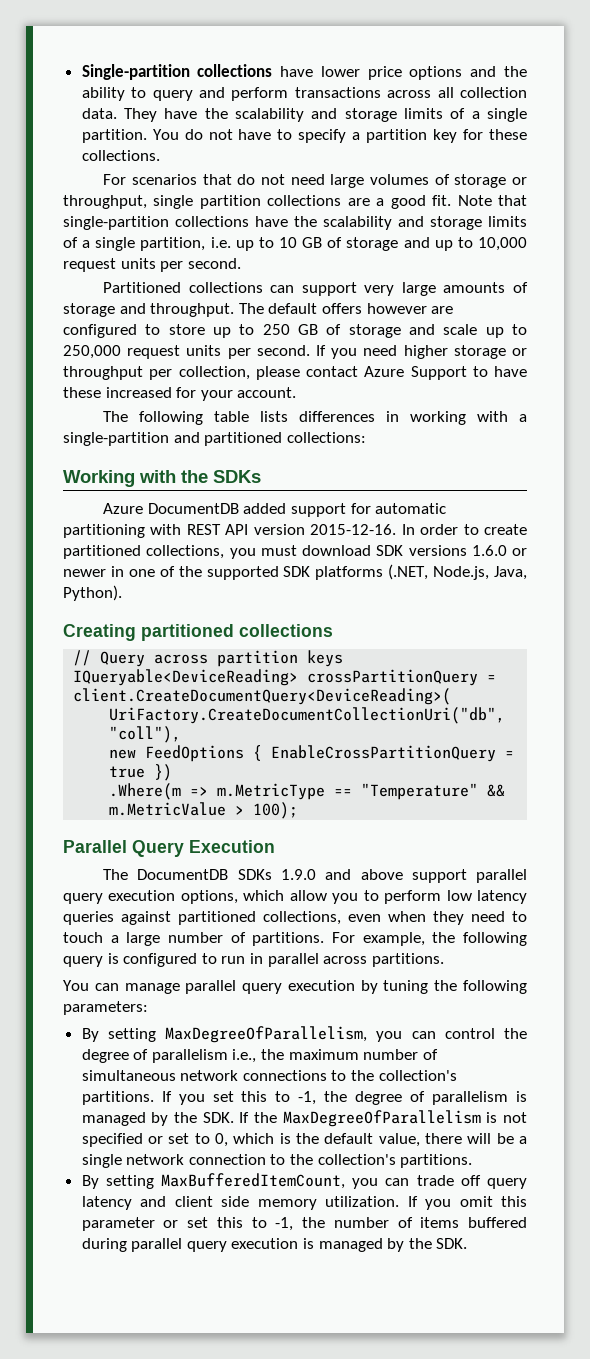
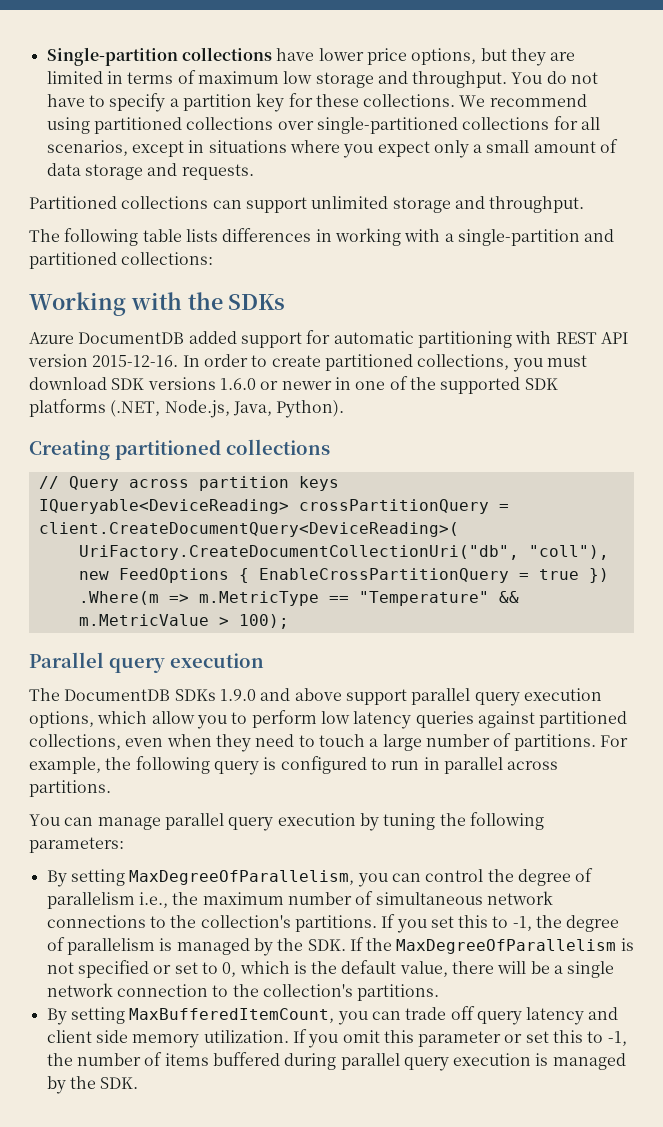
- Single-partition collections have lower price options and the ability to query and perform transactions across all collection data. They have the scalability and storage limits of a single partition.
+ Single-partition collections have lower price options, but they are limited in terms of maximum low storage and throughput.
- You do not have to specify a partition key for these collections.
- For scenarios that do not need large volumes of storage or throughput, single partition collections are a good fit. Note that single-partition collections have the scalability and storage limits of a single partition, i.e. up to 10 GB of storage and up to 10,000 request units per second.
+ You do not have to specify a partition key for these collections. We recommend using partitioned collections over single-partitioned collections for all scenarios, except in situations where you expect only a small amount of data storage and requests.
- Partitioned collections can support very large amounts of storage and throughput. The default offers however are configured to store up to 250 GB of storage and scale up to 250,000 request units per second. If you need higher storage or throughput per collection, please contact Azure Support to have these increased for your account.
+ Partitioned collections can support unlimited storage and throughput.
- Parallel Query Execution
+ Parallel query execution

